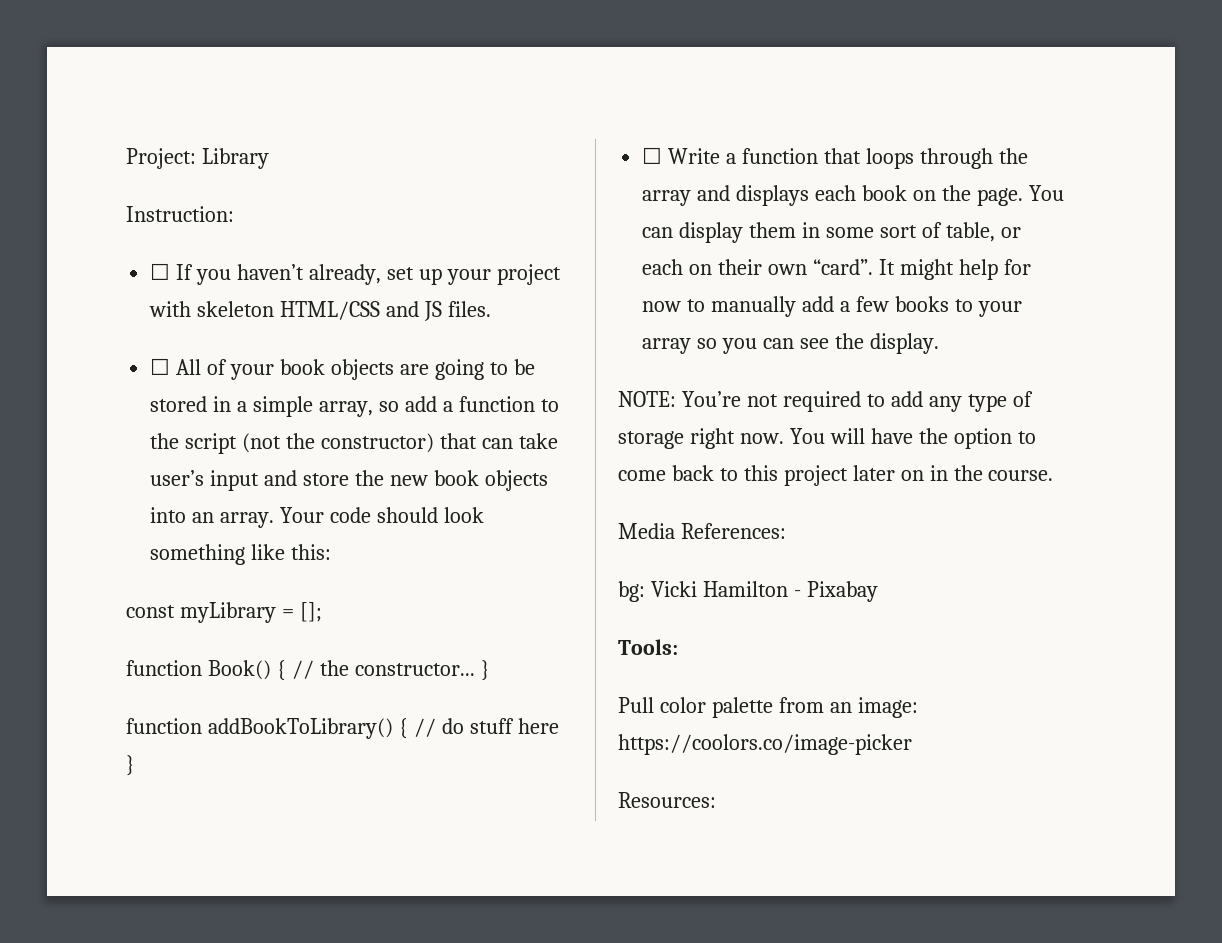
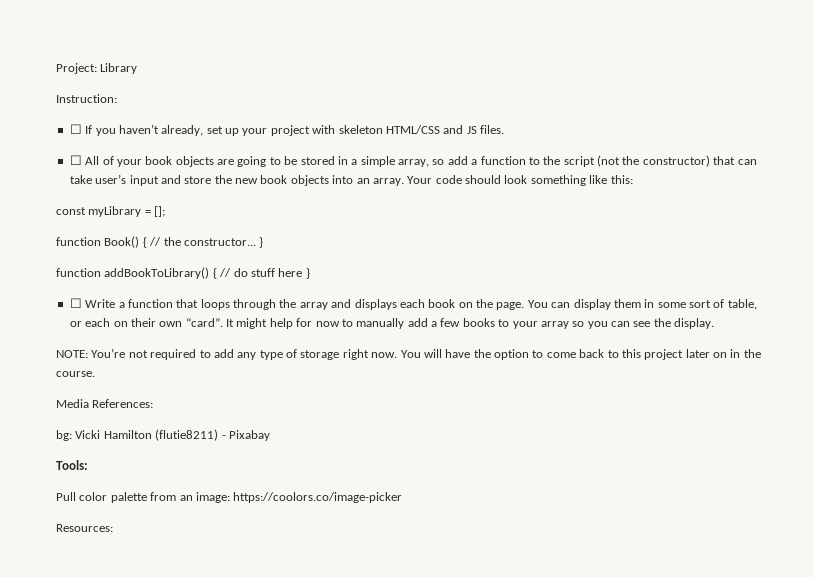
- bg: Vicki Hamilton - Pixabay
+ bg: Vicki Hamilton (flutie8211) - Pixabay

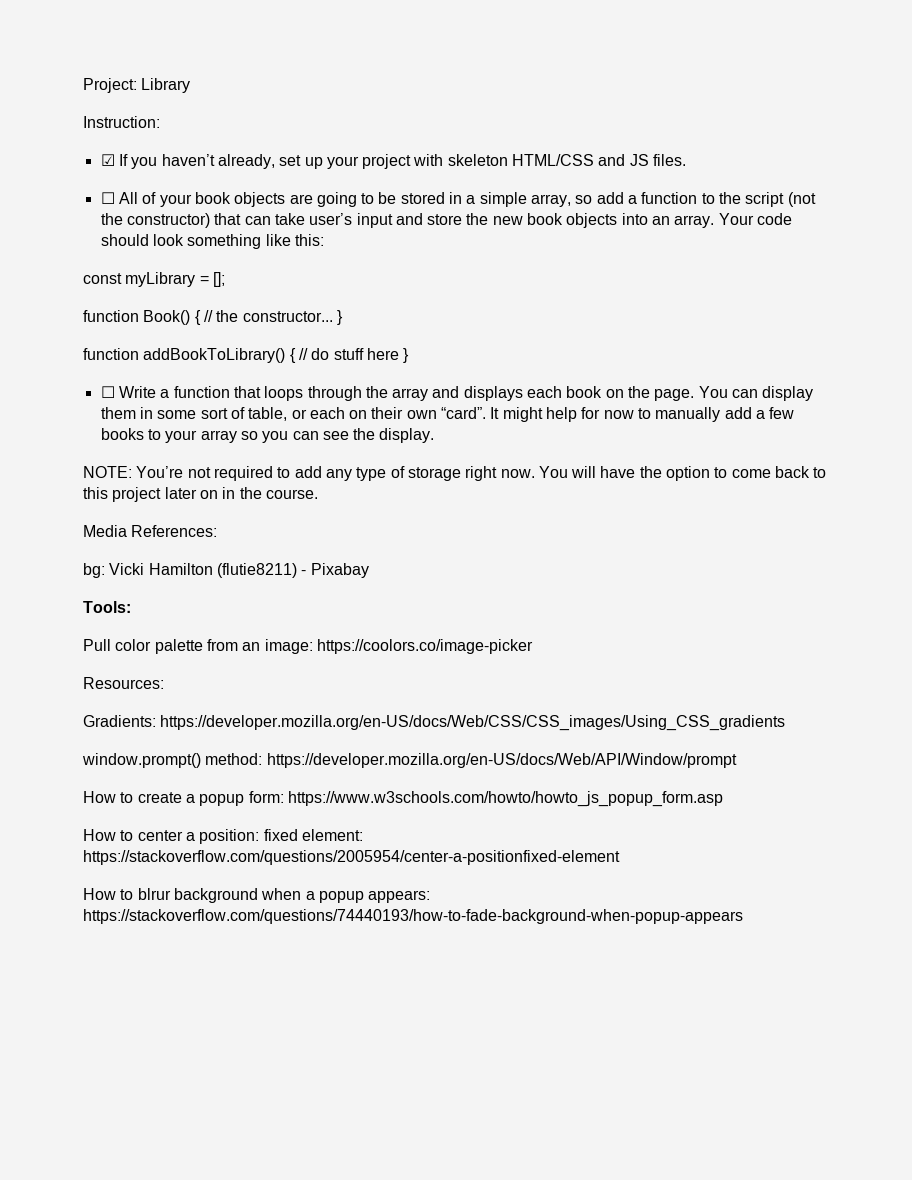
- ☐ If you haven’t already, set up your project with skeleton HTML/CSS and JS files.
+ ☑ If you haven’t already, set up your project with skeleton HTML/CSS and JS files.
+ Gradients: https://developer.mozilla.org/en-US/docs/Web/CSS/CSS_images/Using_CSS_gradients
+ window.prompt() method: https://developer.mozilla.org/en-US/docs/Web/API/Window/prompt
+ How to create a popup form: https://www.w3schools.com/howto/howto_js_popup_form.asp
+ How to center a position: fixed element: https://stackoverflow.com/questions/2005954/center-a-positionfixed-element
+ How to blrur background when a popup appears: https://stackoverflow.com/questions/74440193/how-to-fade-background-when-popup-appears

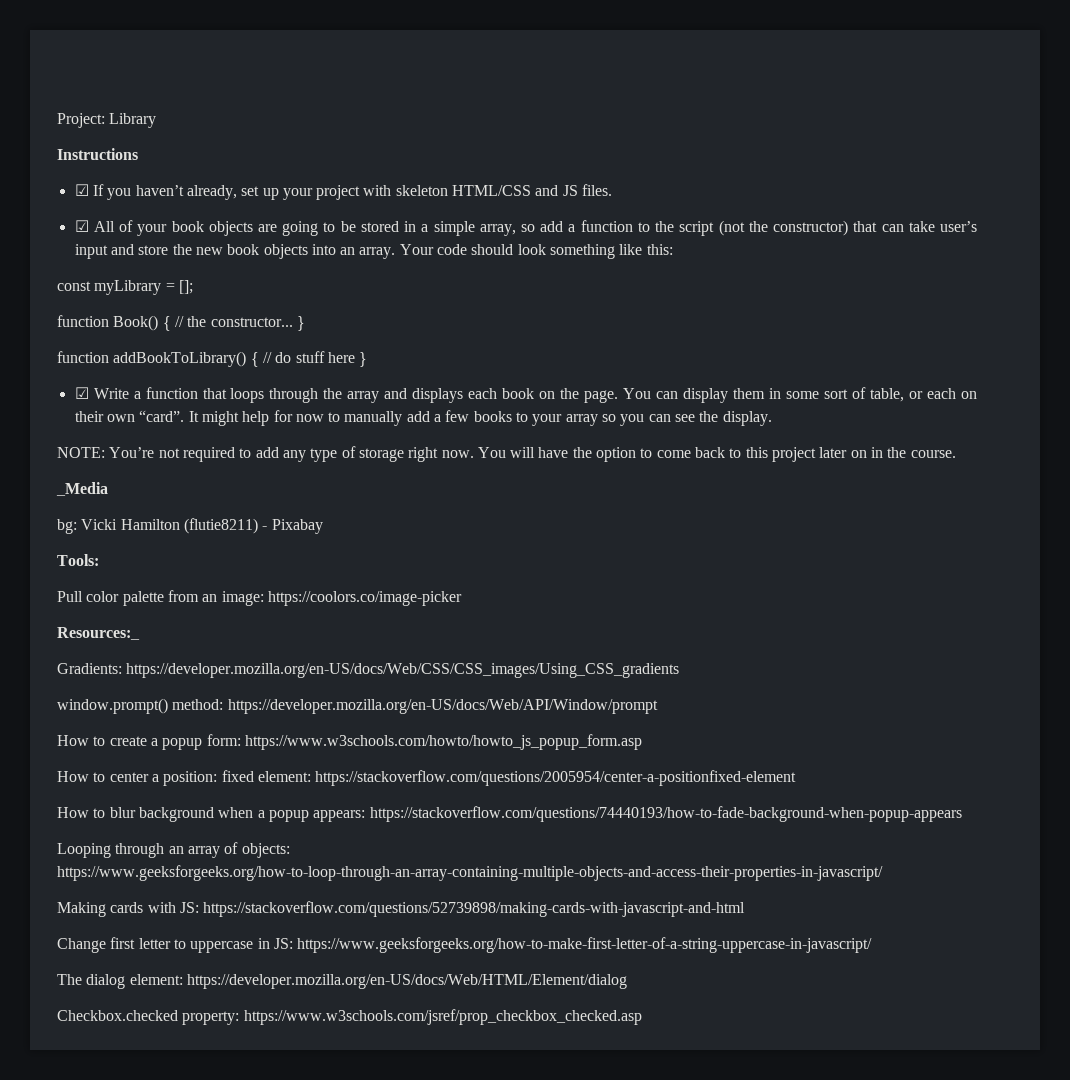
- Instruction:
+ Instructions
- ☐ All of your book objects are going to be stored in a simple array, so add a function to the script (not the constructor) that can take user’s input and store the new book objects into an array.
+ ☑ All of your book objects are going to be stored in a simple array, so add a function to the script (not the constructor) that can take user’s input and store the new book objects into an array.
- ☐ Write a function that loops through the array and displays each book on the page.
+ ☑ Write a function that loops through the array and displays each book on the page.
- Media References:
+ _Media
- Resources:
+ Resources:_
- How to blrur background when a popup appears: https://stackoverflow.com/questions/74440193/how-to-fade-background-when-popup-appears
+ How to blur background when a popup appears: https://stackoverflow.com/questions/74440193/how-to-fade-background-when-popup-appears
+ Looping through an array of objects: https://www.geeksforgeeks.org/how-to-loop-through-an-array-containing-multiple-objects-and-access-their-properties-in-javascript/
+ Making cards with JS: https://stackoverflow.com/questions/52739898/making-cards-with-javascript-and-html
+ Change first letter to uppercase in JS: https://www.geeksforgeeks.org/how-to-make-first-letter-of-a-string-uppercase-in-javascript/
+ The dialog element: https://developer.mozilla.org/en-US/docs/Web/HTML/Element/dialog
+ Checkbox.checked property: https://www.w3schools.com/jsref/prop_checkbox_checked.asp

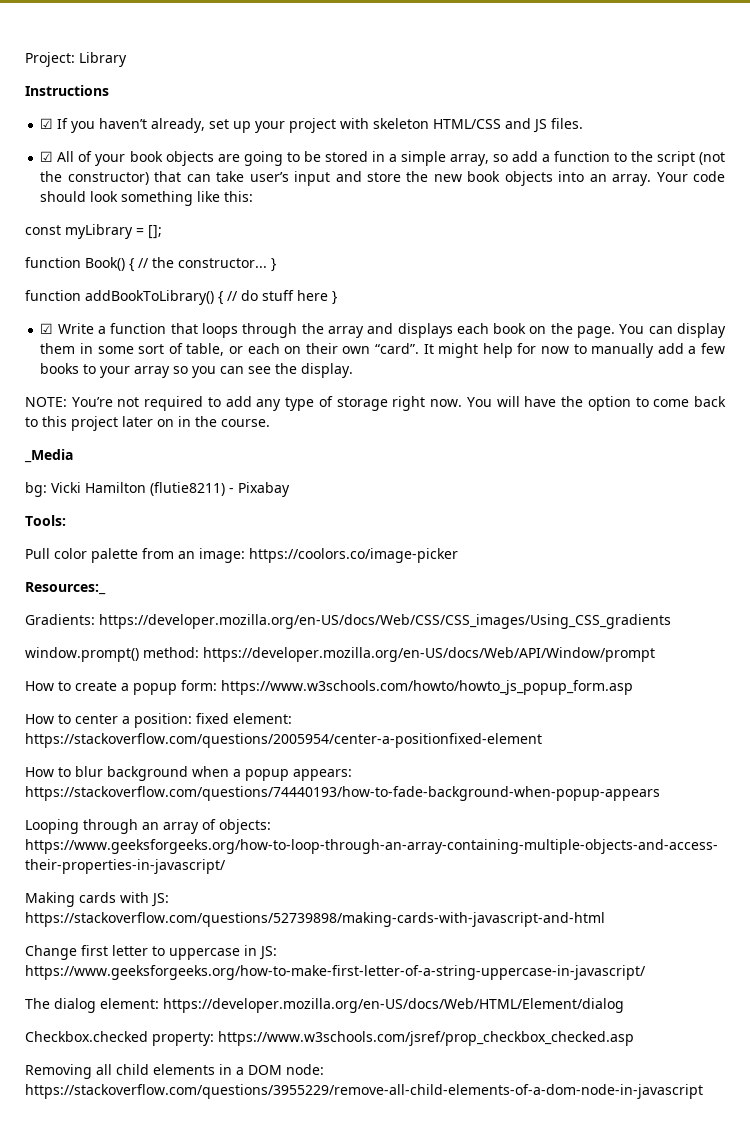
+ Removing all child elements in a DOM node: https://stackoverflow.com/questions/3955229/remove-all-child-elements-of-a-dom-node-in-javascript

